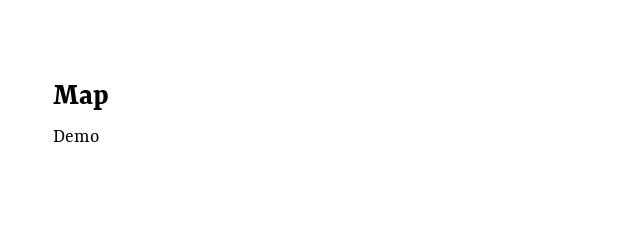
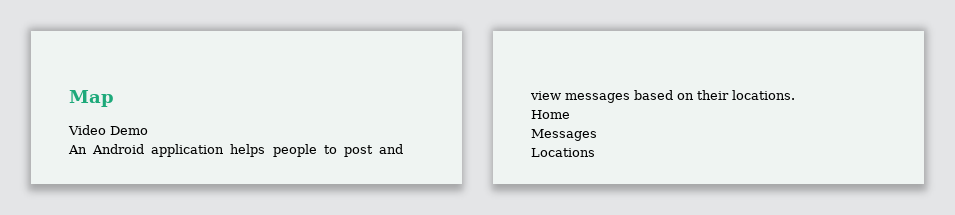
- Demo
+ Video Demo
+ An Android application helps people to post and view messages based on their locations.
+ Home
+ Messages
+ Locations

